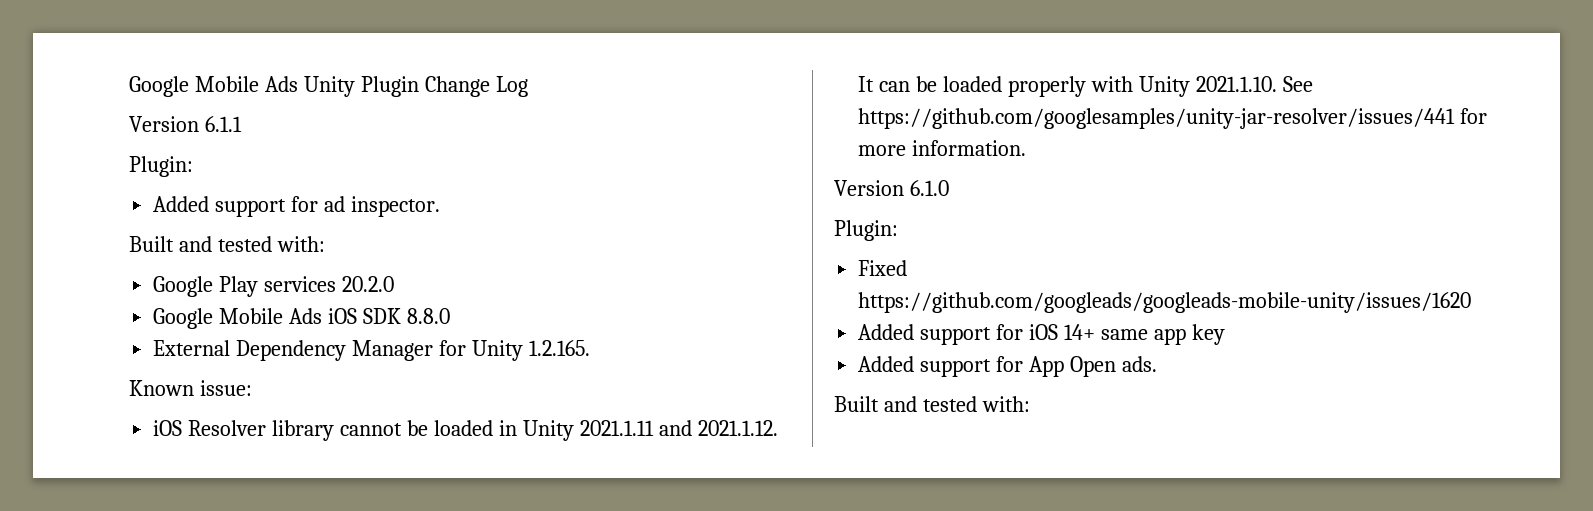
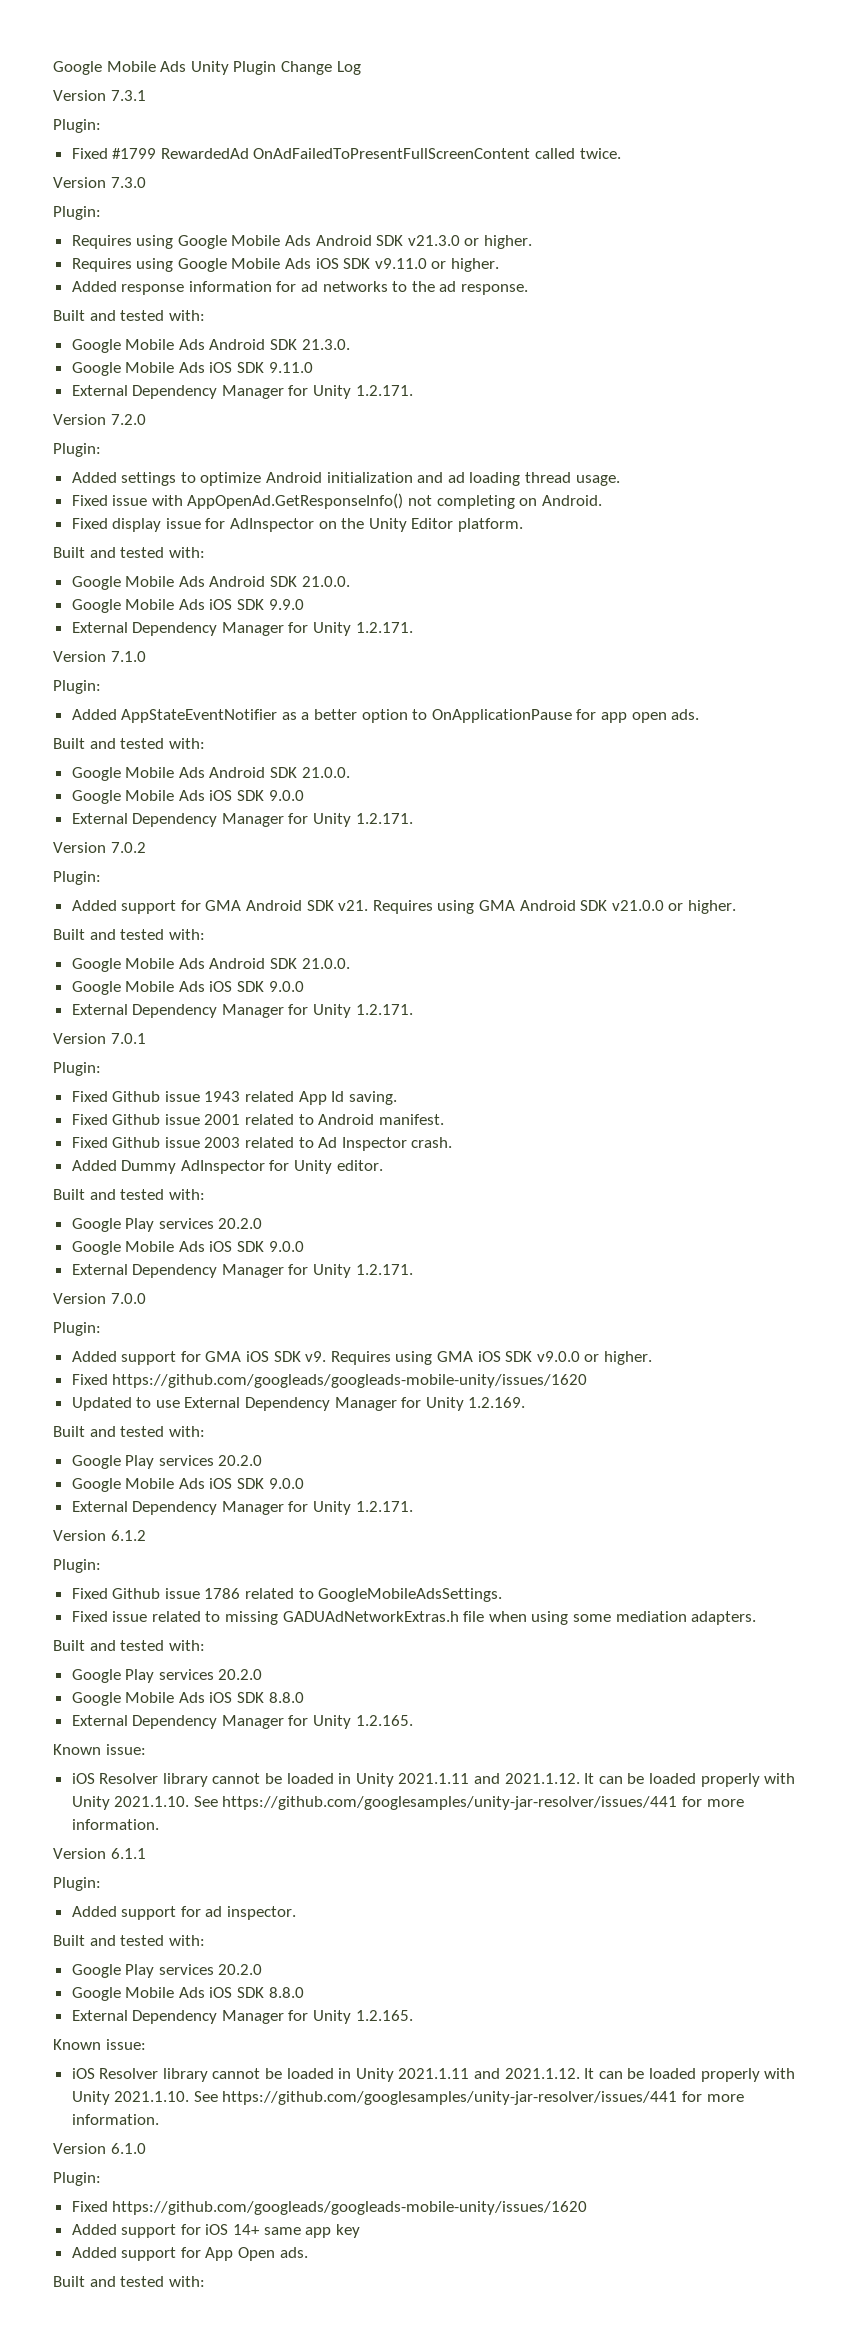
+ Version 7.3.1
+ Plugin:
+ Fixed #1799 RewardedAd OnAdFailedToPresentFullScreenContent called twice.
+ Version 7.3.0
+ Plugin:
+ Requires using Google Mobile Ads Android SDK v21.3.0 or higher.
+ Requires using Google Mobile Ads iOS SDK v9.11.0 or higher.
+ Added response information for ad networks to the ad response.
+ Built and tested with:
+ Google Mobile Ads Android SDK 21.3.0.
+ Google Mobile Ads iOS SDK 9.11.0
+ External Dependency Manager for Unity 1.2.171.
+ Version 7.2.0
+ Plugin:
+ Added settings to optimize Android initialization and ad loading thread usage.
+ Fixed issue with AppOpenAd.GetResponseInfo() not completing on Android.
+ Fixed display issue for AdInspector on the Unity Editor platform.
+ Built and tested with:
+ Google Mobile Ads Android SDK 21.0.0.
+ Google Mobile Ads iOS SDK 9.9.0
+ External Dependency Manager for Unity 1.2.171.
+ Version 7.1.0
+ Plugin:
+ Added AppStateEventNotifier as a better option to OnApplicationPause for app open ads.
+ Built and tested with:
+ Google Mobile Ads Android SDK 21.0.0.
+ Google Mobile Ads iOS SDK 9.0.0
+ External Dependency Manager for Unity 1.2.171.
+ Version 7.0.2
+ Plugin:
+ Added support for GMA Android SDK v21. Requires using GMA Android SDK v21.0.0 or higher.
+ Built and tested with:
+ Google Mobile Ads Android SDK 21.0.0.
+ Google Mobile Ads iOS SDK 9.0.0
+ External Dependency Manager for Unity 1.2.171.
+ Version 7.0.1
+ Plugin:
+ Fixed Github issue 1943 related App Id saving.
+ Fixed Github issue 2001 related to Android manifest.
+ Fixed Github issue 2003 related to Ad Inspector crash.
+ Added Dummy AdInspector for Unity editor.
+ Built and tested with:
+ Google Play services 20.2.0
+ Google Mobile Ads iOS SDK 9.0.0
+ External Dependency Manager for Unity 1.2.171.
+ Version 7.0.0
+ Plugin:
+ Added support for GMA iOS SDK v9. Requires using GMA iOS SDK v9.0.0 or higher.
+ Fixed https://github.com/googleads/googleads-mobile-unity/issues/1620
+ Updated to use External Dependency Manager for Unity 1.2.169.
+ Built and tested with:
+ Google Play services 20.2.0
+ Google Mobile Ads iOS SDK 9.0.0
+ External Dependency Manager for Unity 1.2.171.
+ Version 6.1.2
+ Plugin:
+ Fixed Github issue 1786 related to GoogleMobileAdsSettings.
+ Fixed issue related to missing GADUAdNetworkExtras.h file when using some mediation adapters.
+ Built and tested with:
+ Google Play services 20.2.0
+ Google Mobile Ads iOS SDK 8.8.0
+ External Dependency Manager for Unity 1.2.165.
+ Known issue:
+ iOS Resolver library cannot be loaded in Unity 2021.1.11 and 2021.1.12. It can be loaded properly with Unity 2021.1.10. See https://github.com/googlesamples/unity-jar-resolver/issues/441 for more information.

